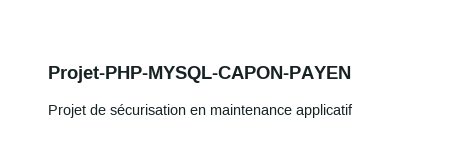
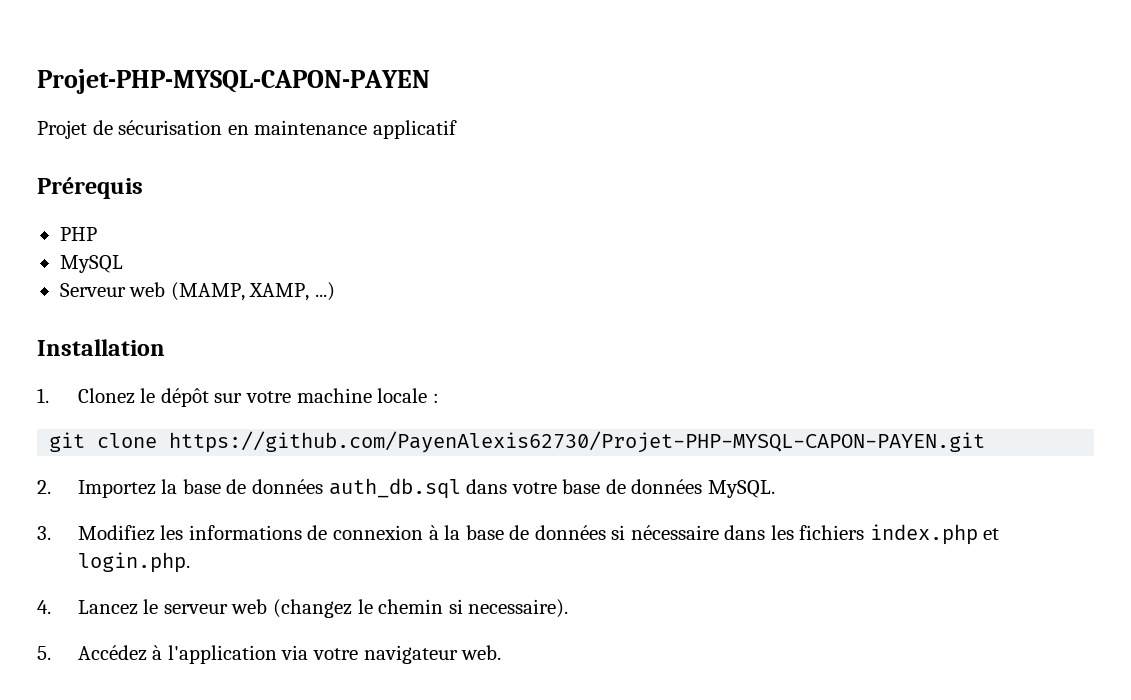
+ Prérequis
+ PHP
+ MySQL
+ Serveur web (MAMP, XAMP, ...)
+ Installation
+ 1. Clonez le dépôt sur votre machine locale :
+ git clone https://github.com/PayenAlexis62730/Projet-PHP-MYSQL-CAPON-PAYEN.git
+ 2. Importez la base de données auth_db.sql dans votre base de données MySQL.
+ 3. Modifiez les informations de connexion à la base de données si nécessaire dans les fichiers index.php et login.php.
+ 4. Lancez le serveur web (changez le chemin si necessaire).
+ 5. Accédez à l'application via votre navigateur web.

